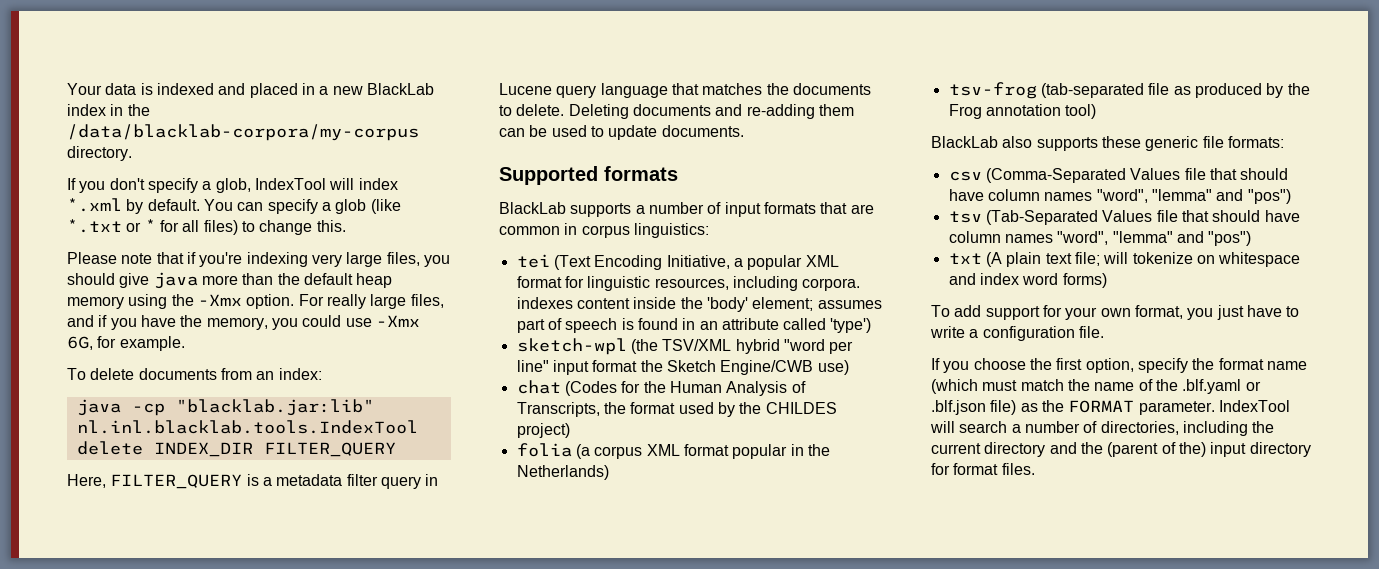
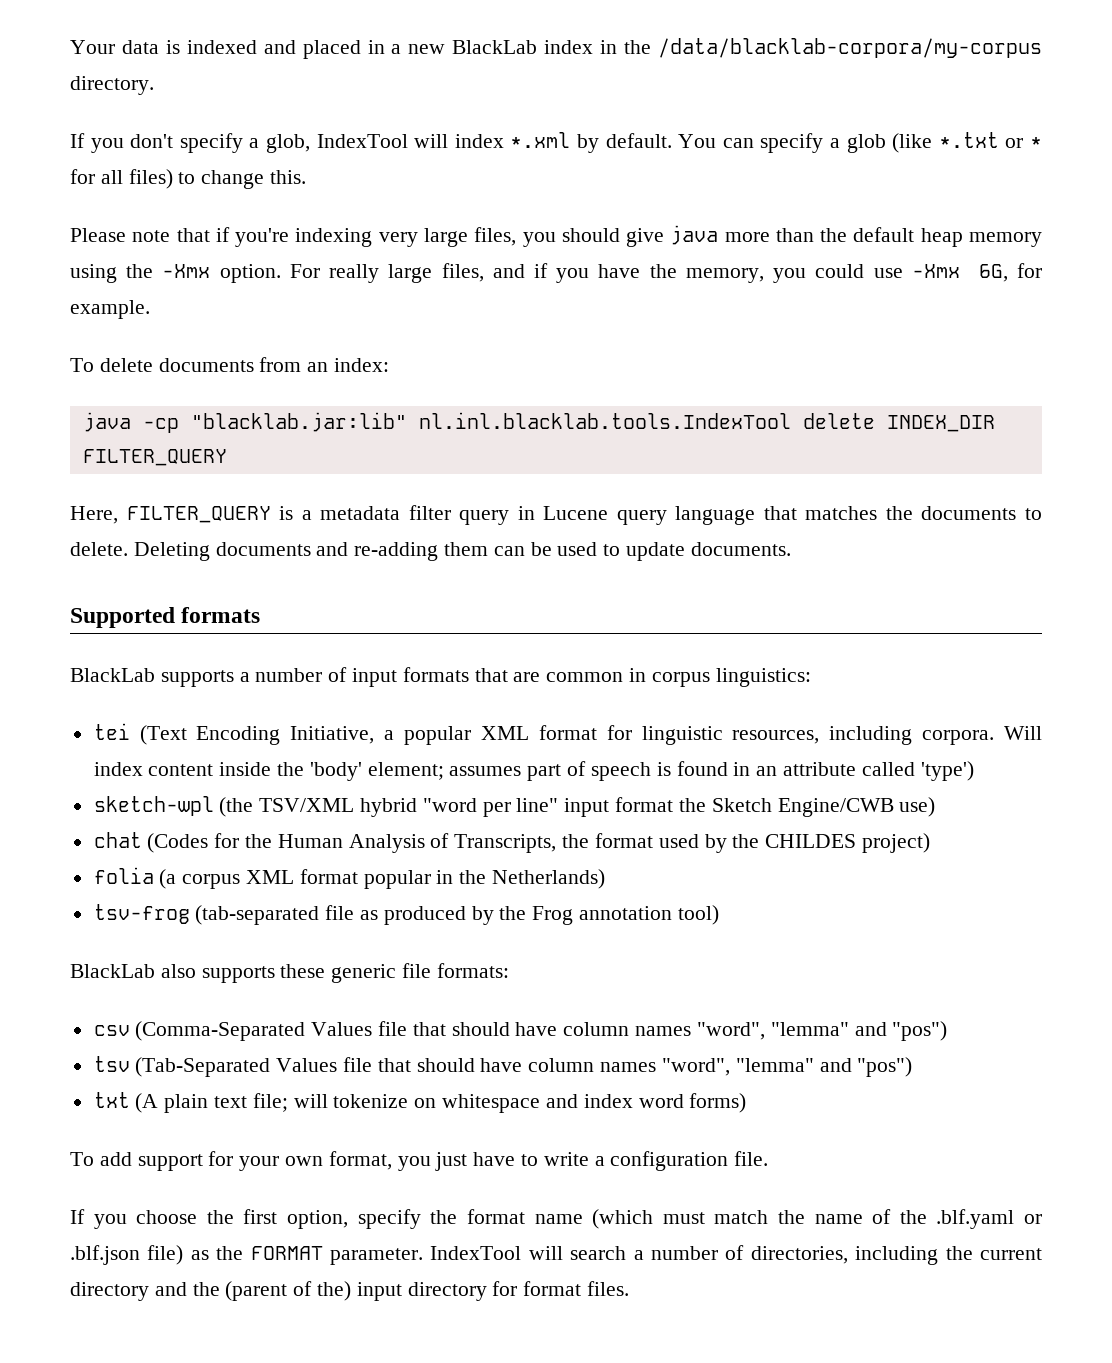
- tei (Text Encoding Initiative, a popular XML format for linguistic resources, including corpora. indexes content inside the 'body' element; assumes part of speech is found in an attribute called 'type')
+ tei (Text Encoding Initiative, a popular XML format for linguistic resources, including corpora. Will index content inside the 'body' element; assumes part of speech is found in an attribute called 'type')

